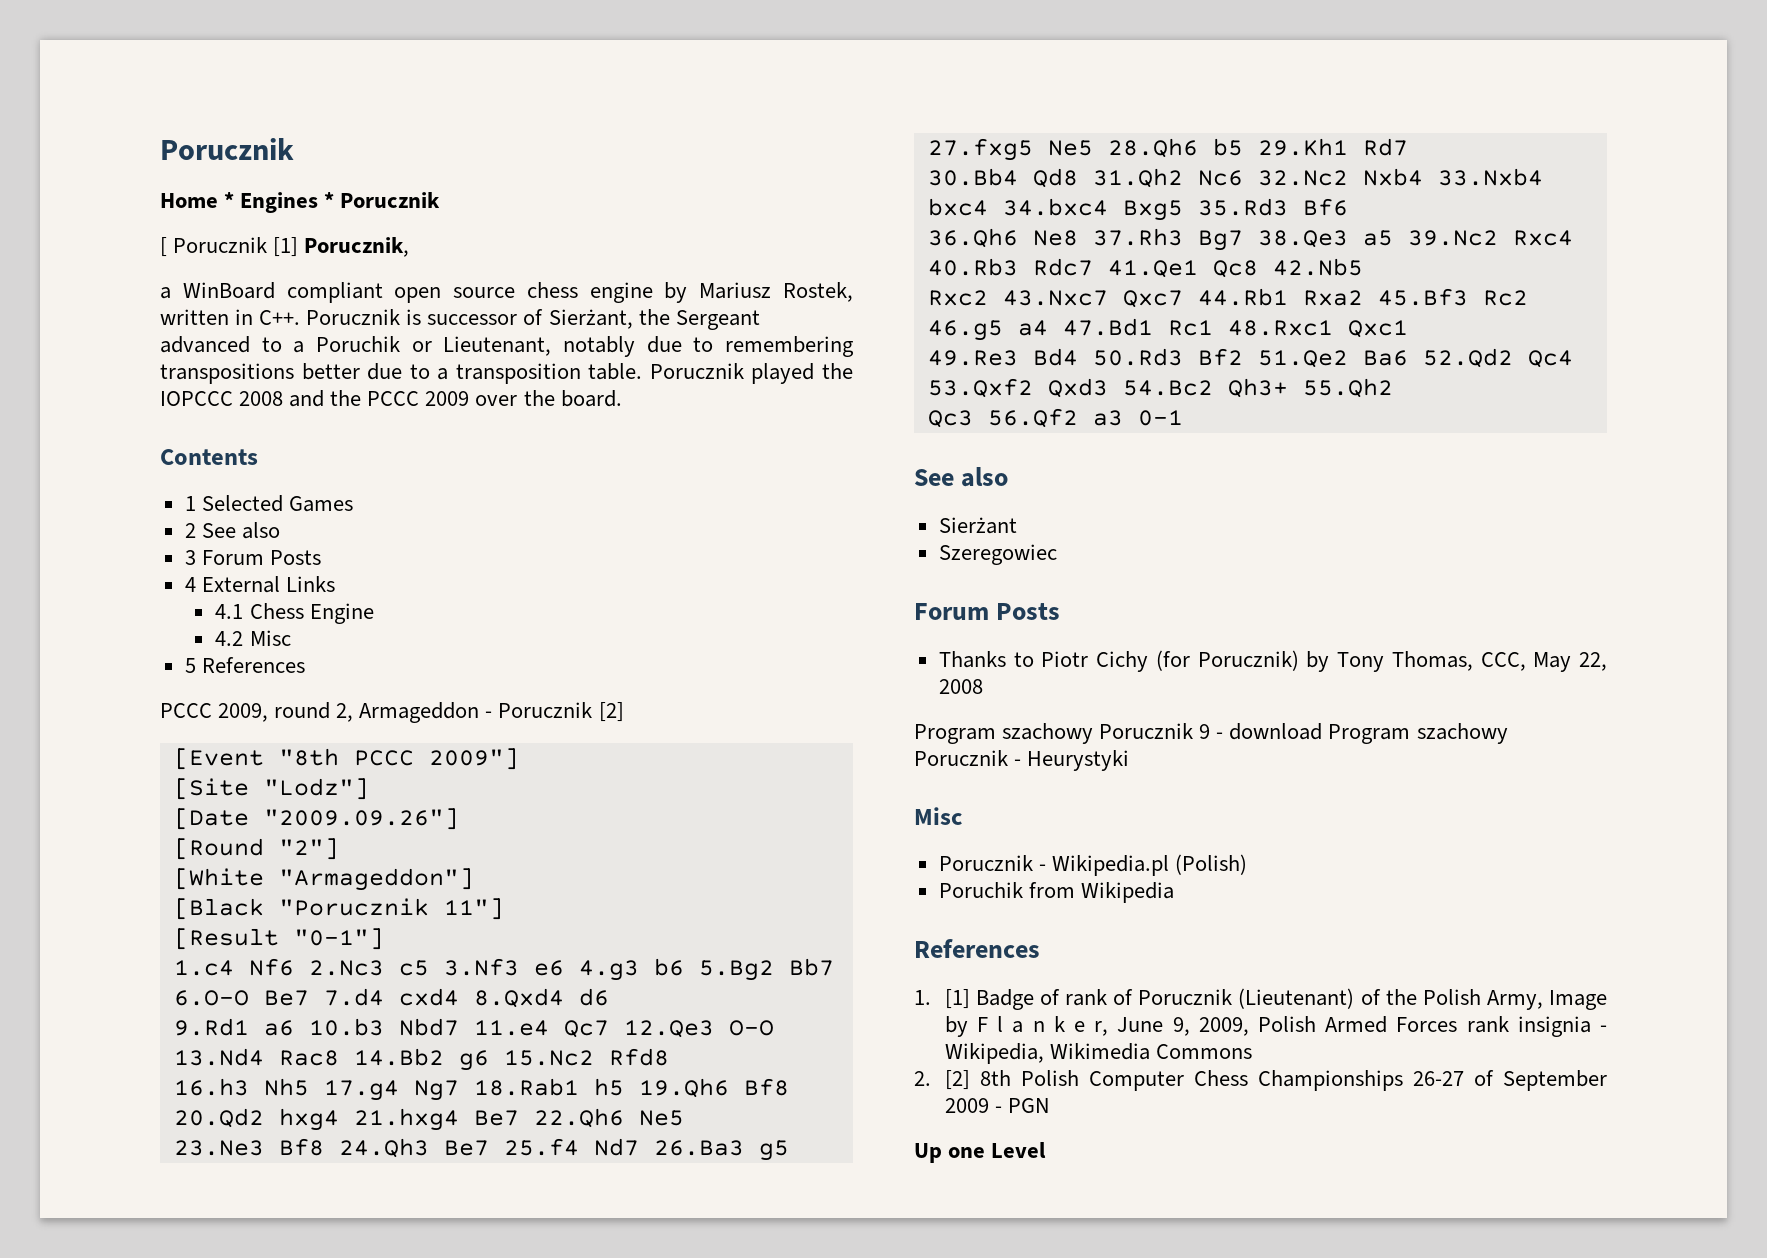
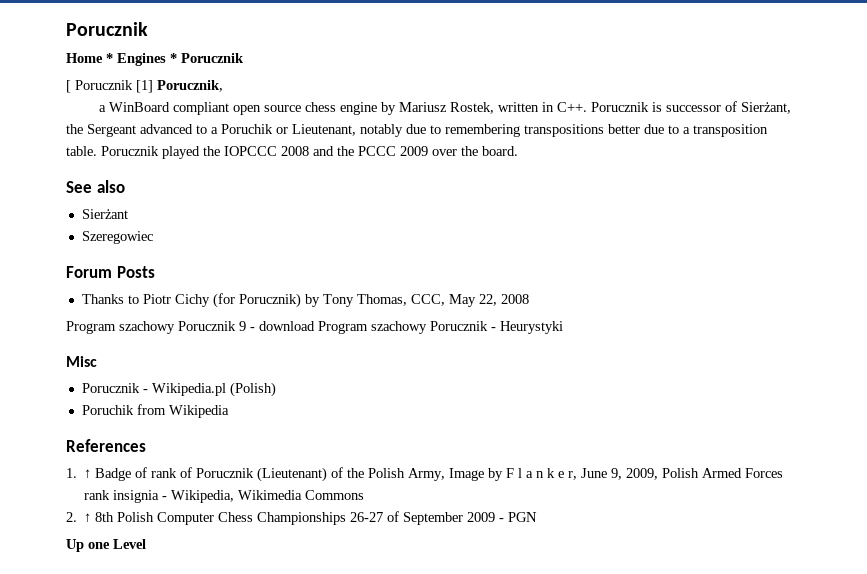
- Contents
- 1 Selected Games
- 2 See also
- 3 Forum Posts
- 4 External Links
- 4.1 Chess Engine
- 4.2 Misc
- 5 References
- PCCC 2009, round 2, Armageddon - Porucznik [2]
- [Event "8th PCCC 2009"]
- [Site "Lodz"]
- [Date "2009.09.26"]
- [Round "2"]
- [White "Armageddon"]
- [Black "Porucznik 11"]
- [Result "0-1"]
- 1.c4 Nf6 2.Nc3 c5 3.Nf3 e6 4.g3 b6 5.Bg2 Bb7 6.O-O Be7 7.d4 cxd4 8.Qxd4 d6
- 9.Rd1 a6 10.b3 Nbd7 11.e4 Qc7 12.Qe3 O-O 13.Nd4 Rac8 14.Bb2 g6 15.Nc2 Rfd8
- 16.h3 Nh5 17.g4 Ng7 18.Rab1 h5 19.Qh6 Bf8 20.Qd2 hxg4 21.hxg4 Be7 22.Qh6 Ne5
- 23.Ne3 Bf8 24.Qh3 Be7 25.f4 Nd7 26.Ba3 g5 27.fxg5 Ne5 28.Qh6 b5 29.Kh1 Rd7
- 30.Bb4 Qd8 31.Qh2 Nc6 32.Nc2 Nxb4 33.Nxb4 bxc4 34.bxc4 Bxg5 35.Rd3 Bf6
- 36.Qh6 Ne8 37.Rh3 Bg7 38.Qe3 a5 39.Nc2 Rxc4 40.Rb3 Rdc7 41.Qe1 Qc8 42.Nb5
- Rxc2 43.Nxc7 Qxc7 44.Rb1 Rxa2 45.Bf3 Rc2 46.g5 a4 47.Bd1 Rc1 48.Rxc1 Qxc1
- 49.Re3 Bd4 50.Rd3 Bf2 51.Qe2 Ba6 52.Qd2 Qc4 53.Qxf2 Qxd3 54.Bc2 Qh3+ 55.Qh2
- Qc3 56.Qf2 a3 0-1
- 1. [1] Badge of rank of Porucznik (Lieutenant) of the Polish Army, Image by F l a n k e r, June 9, 2009, Polish Armed Forces rank insignia - Wikipedia, Wikimedia Commons
+ 1. ↑ Badge of rank of Porucznik (Lieutenant) of the Polish Army, Image by F l a n k e r, June 9, 2009, Polish Armed Forces rank insignia - Wikipedia, Wikimedia Commons
- 2. [2] 8th Polish Computer Chess Championships 26-27 of September 2009 - PGN
+ 2. ↑ 8th Polish Computer Chess Championships 26-27 of September 2009 - PGN

